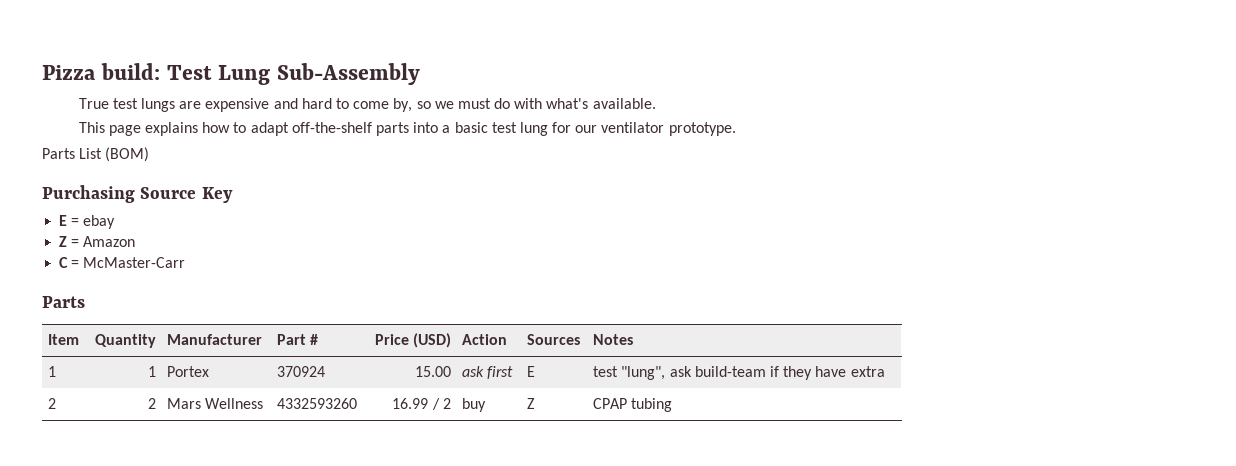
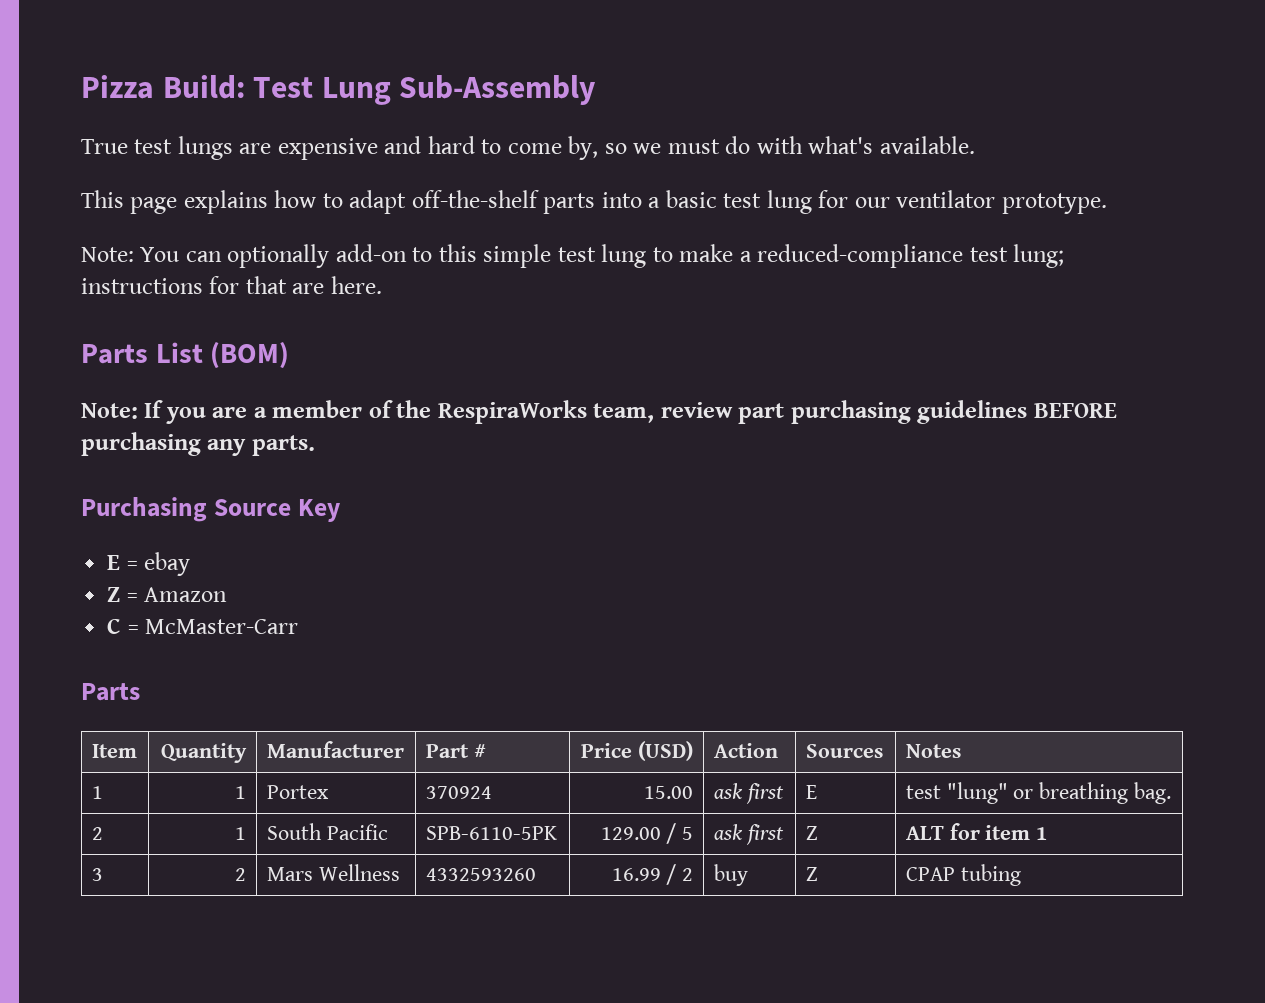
- Pizza build: Test Lung Sub-Assembly
+ Pizza Build: Test Lung Sub-Assembly
+ Note: You can optionally add-on to this simple test lung to make a reduced-compliance test lung; instructions for that are here.
  Parts List (BOM)
+ Note: If you are a member of the RespiraWorks team, review part purchasing guidelines BEFORE purchasing any parts.
- 1 | 1 | Portex | 370924 | 15.00 | ask first | E | test "lung", ask build-team if they have extra
- 2 | 2 | Mars Wellness | 4332593260 | 16.99 / 2 | buy | Z | CPAP tubing
+ 1 | 1 | Portex | 370924 | 15.00 | ask first | E | test "lung" or breathing bag.
+ 2 | 1 | South Pacific | SPB-6110-5PK | 129.00 / 5 | ask first | Z | ALT for item 1
+ 3 | 2 | Mars Wellness | 4332593260 | 16.99 / 2 | buy | Z | CPAP tubing

